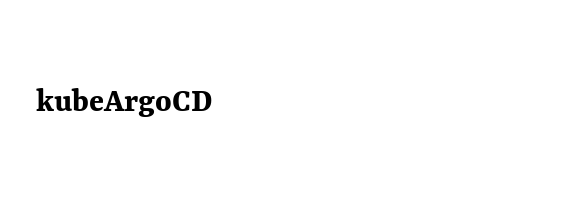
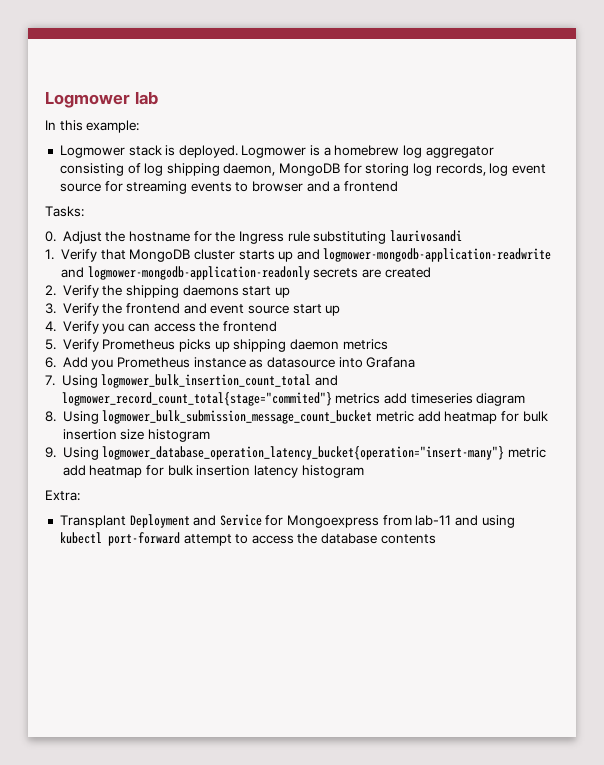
- kubeArgoCD
+ Logmower lab
+ In this example:
+ Logmower stack is deployed. Logmower is a homebrew log aggregator consisting of log shipping daemon, MongoDB for storing log records, log event source for streaming events to browser and a frontend
+ Tasks:
+ 0. Adjust the hostname for the Ingress rule substituting laurivosandi
+ 1. Verify that MongoDB cluster starts up and logmower-mongodb-application-readwrite and logmower-mongodb-application-readonly secrets are created
+ 2. Verify the shipping daemons start up
+ 3. Verify the frontend and event source start up
+ 4. Verify you can access the frontend
+ 5. Verify Prometheus picks up shipping daemon metrics
+ 6. Add you Prometheus instance as datasource into Grafana
+ 7. Using logmower_bulk_insertion_count_total and logmower_record_count_total{stage="commited"} metrics add timeseries diagram
+ 8. Using logmower_bulk_submission_message_count_bucket metric add heatmap for bulk insertion size histogram
+ 9. Using logmower_database_operation_latency_bucket{operation="insert-many"} metric add heatmap for bulk insertion latency histogram
+ Extra:
+ Transplant Deployment and Service for Mongoexpress from lab-11 and using kubectl port-forward attempt to access the database contents

